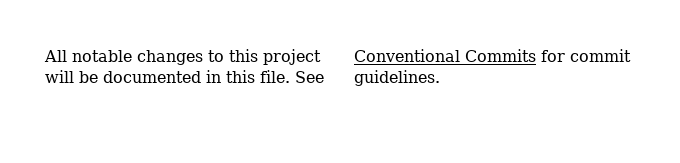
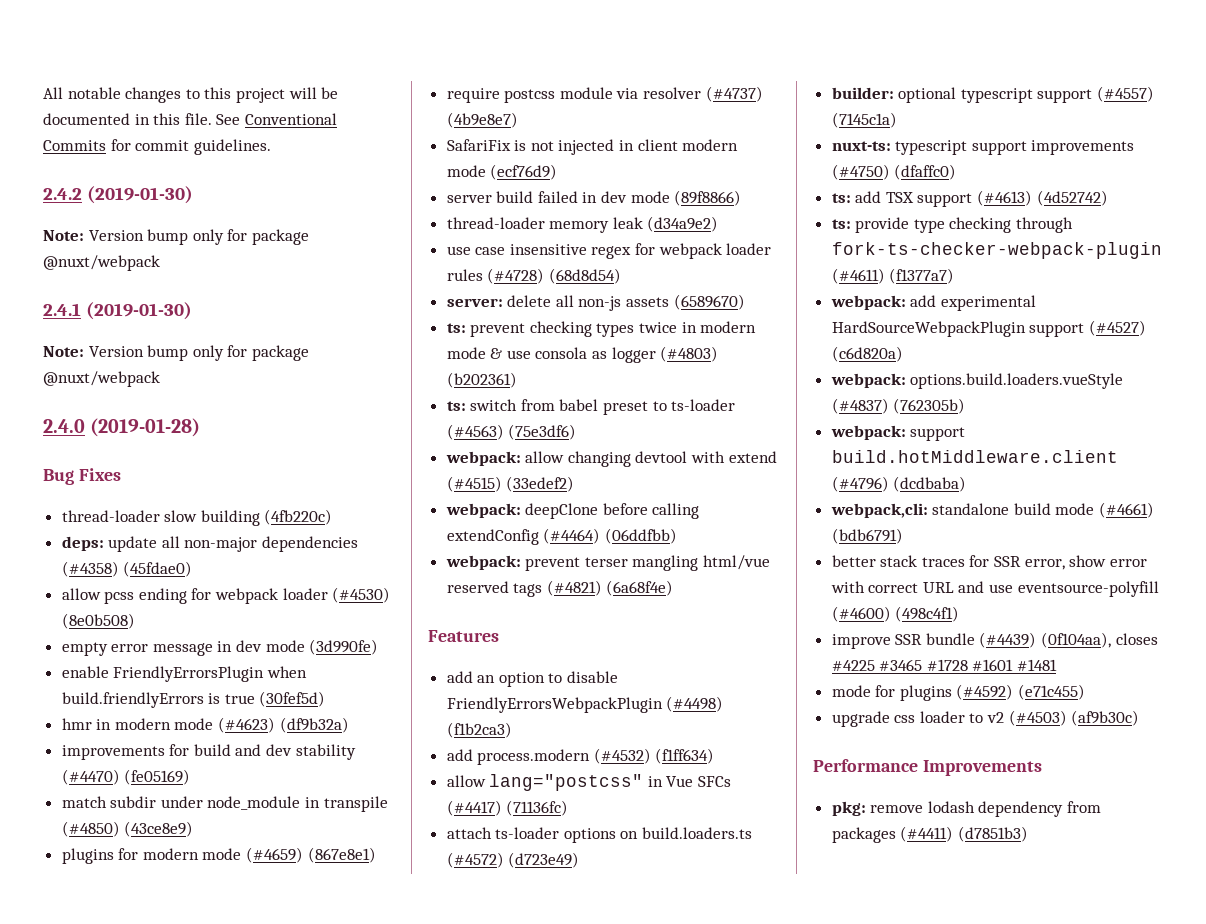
+ 2.4.2 (2019-01-30)
+ Note: Version bump only for package @nuxt/webpack
+ 2.4.1 (2019-01-30)
+ Note: Version bump only for package @nuxt/webpack
+ 2.4.0 (2019-01-28)
+ Bug Fixes
+ thread-loader slow building (4fb220c)
+ deps: update all non-major dependencies (#4358) (45fdae0)
+ allow pcss ending for webpack loader (#4530) (8e0b508)
+ empty error message in dev mode (3d990fe)
+ enable FriendlyErrorsPlugin when build.friendlyErrors is true (30fef5d)
+ hmr in modern mode (#4623) (df9b32a)
+ improvements for build and dev stability (#4470) (fe05169)
+ match subdir under node_module in transpile (#4850) (43ce8e9)
+ plugins for modern mode (#4659) (867e8e1)
+ require postcss module via resolver (#4737) (4b9e8e7)
+ SafariFix is not injected in client modern mode (ecf76d9)
+ server build failed in dev mode (89f8866)
+ thread-loader memory leak (d34a9e2)
+ use case insensitive regex for webpack loader rules (#4728) (68d8d54)
+ server: delete all non-js assets (6589670)
+ ts: prevent checking types twice in modern mode & use consola as logger (#4803) (b202361)
+ ts: switch from babel preset to ts-loader (#4563) (75e3df6)
+ webpack: allow changing devtool with extend (#4515) (33edef2)
+ webpack: deepClone before calling extendConfig (#4464) (06ddfbb)
+ webpack: prevent terser mangling html/vue reserved tags (#4821) (6a68f4e)
+ Features
+ add an option to disable FriendlyErrorsWebpackPlugin (#4498) (f1b2ca3)
+ add process.modern (#4532) (f1ff634)
+ allow lang="postcss" in Vue SFCs (#4417) (71136fc)
+ attach ts-loader options on build.loaders.ts (#4572) (d723e49)
+ builder: optional typescript support (#4557) (7145c1a)
+ nuxt-ts: typescript support improvements (#4750) (dfaffc0)
+ ts: add TSX support (#4613) (4d52742)
+ ts: provide type checking through fork-ts-checker-webpack-plugin (#4611) (f1377a7)
+ webpack: add experimental HardSourceWebpackPlugin support (#4527) (c6d820a)
+ webpack: options.build.loaders.vueStyle (#4837) (762305b)
+ webpack: support build.hotMiddleware.client (#4796) (dcdbaba)
+ webpack,cli: standalone build mode (#4661) (bdb6791)
+ better stack traces for SSR error, show error with correct URL and use eventsource-polyfill (#4600) (498c4f1)
+ improve SSR bundle (#4439) (0f104aa), closes #4225 #3465 #1728 #1601 #1481
+ mode for plugins (#4592) (e71c455)
+ upgrade css loader to v2 (#4503) (af9b30c)
+ Performance Improvements
+ pkg: remove lodash dependency from packages (#4411) (d7851b3)

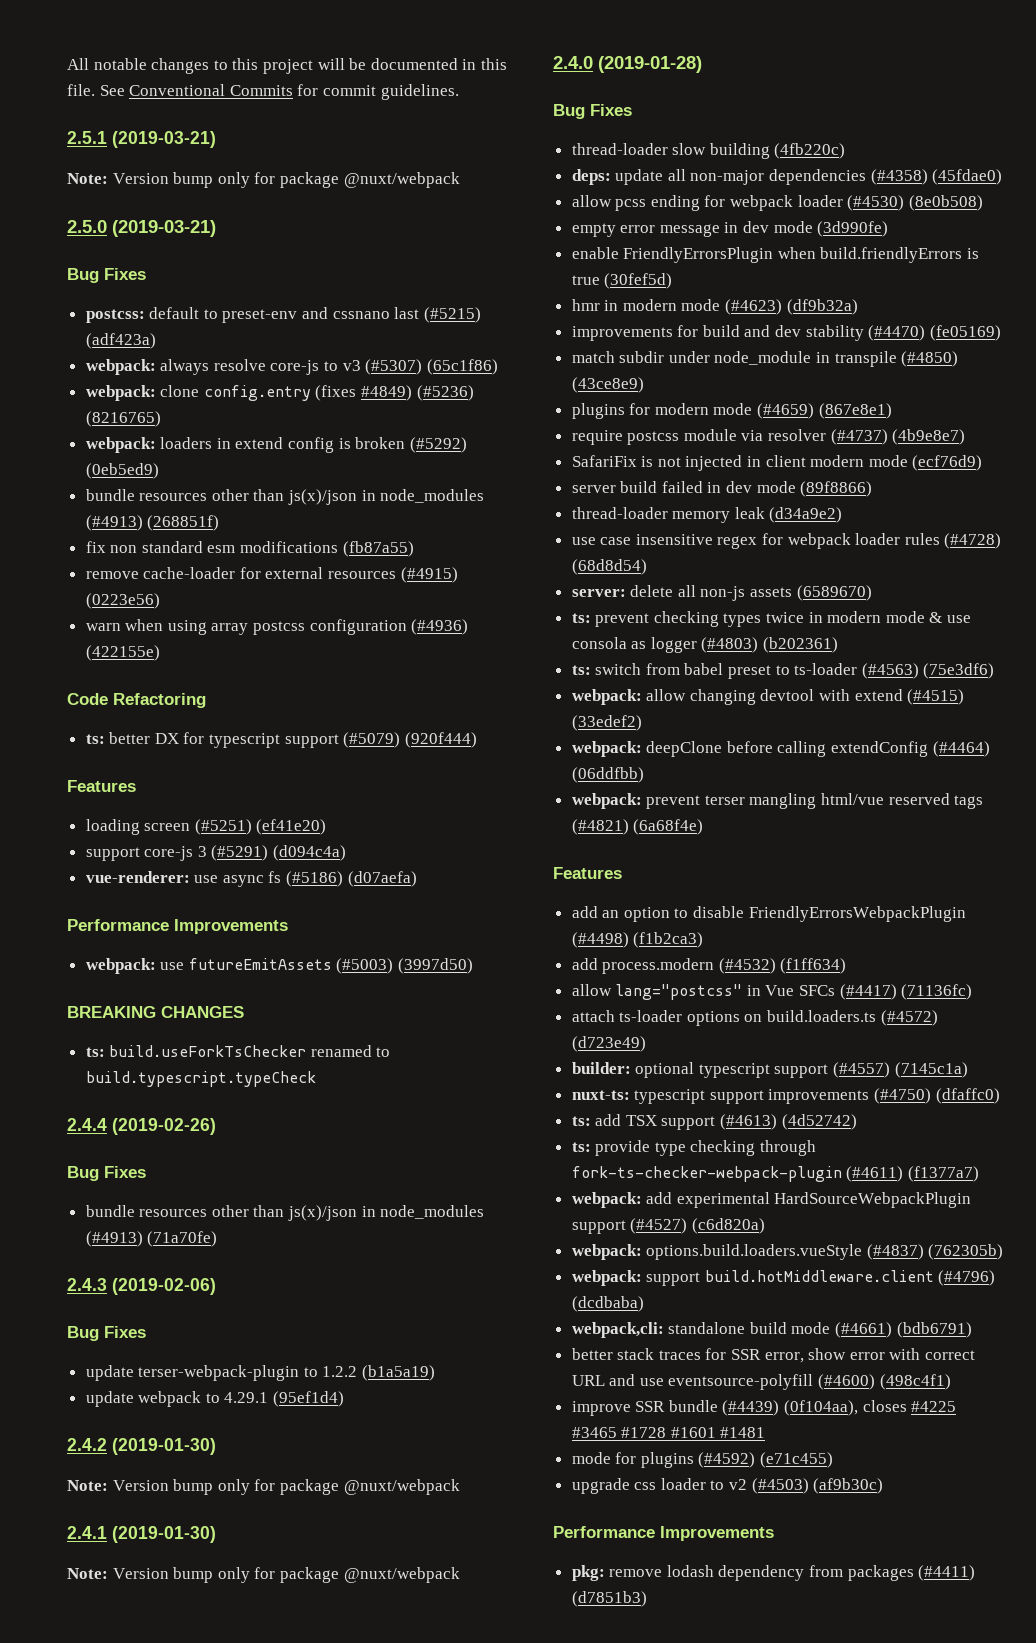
+ 2.5.1 (2019-03-21)
+ Note: Version bump only for package @nuxt/webpack
+ 2.5.0 (2019-03-21)
+ Bug Fixes
+ postcss: default to preset-env and cssnano last (#5215) (adf423a)
+ webpack: always resolve core-js to v3 (#5307) (65c1f86)
+ webpack: clone config.entry (fixes #4849) (#5236) (8216765)
+ webpack: loaders in extend config is broken (#5292) (0eb5ed9)
+ bundle resources other than js(x)/json in node_modules (#4913) (268851f)
+ fix non standard esm modifications (fb87a55)
+ remove cache-loader for external resources (#4915) (0223e56)
+ warn when using array postcss configuration (#4936) (422155e)
+ Code Refactoring
+ ts: better DX for typescript support (#5079) (920f444)
+ Features
+ loading screen (#5251) (ef41e20)
+ support core-js 3 (#5291) (d094c4a)
+ vue-renderer: use async fs (#5186) (d07aefa)
+ Performance Improvements
+ webpack: use futureEmitAssets (#5003) (3997d50)
+ BREAKING CHANGES
+ ts: build.useForkTsChecker renamed to build.typescript.typeCheck
+ 2.4.4 (2019-02-26)
+ Bug Fixes
+ bundle resources other than js(x)/json in node_modules (#4913) (71a70fe)
+ 2.4.3 (2019-02-06)
+ Bug Fixes
+ update terser-webpack-plugin to 1.2.2 (b1a5a19)
+ update webpack to 4.29.1 (95ef1d4)

